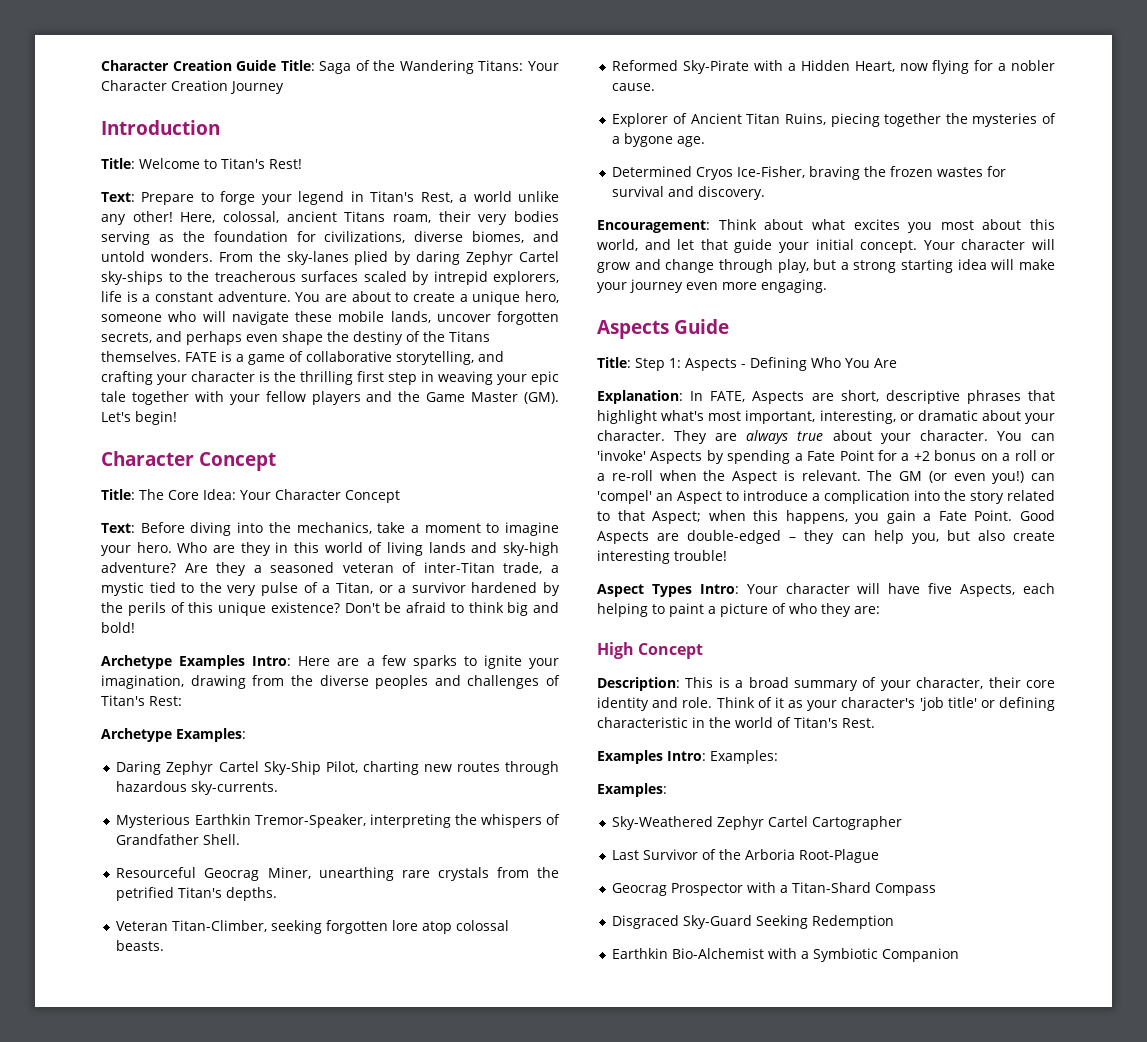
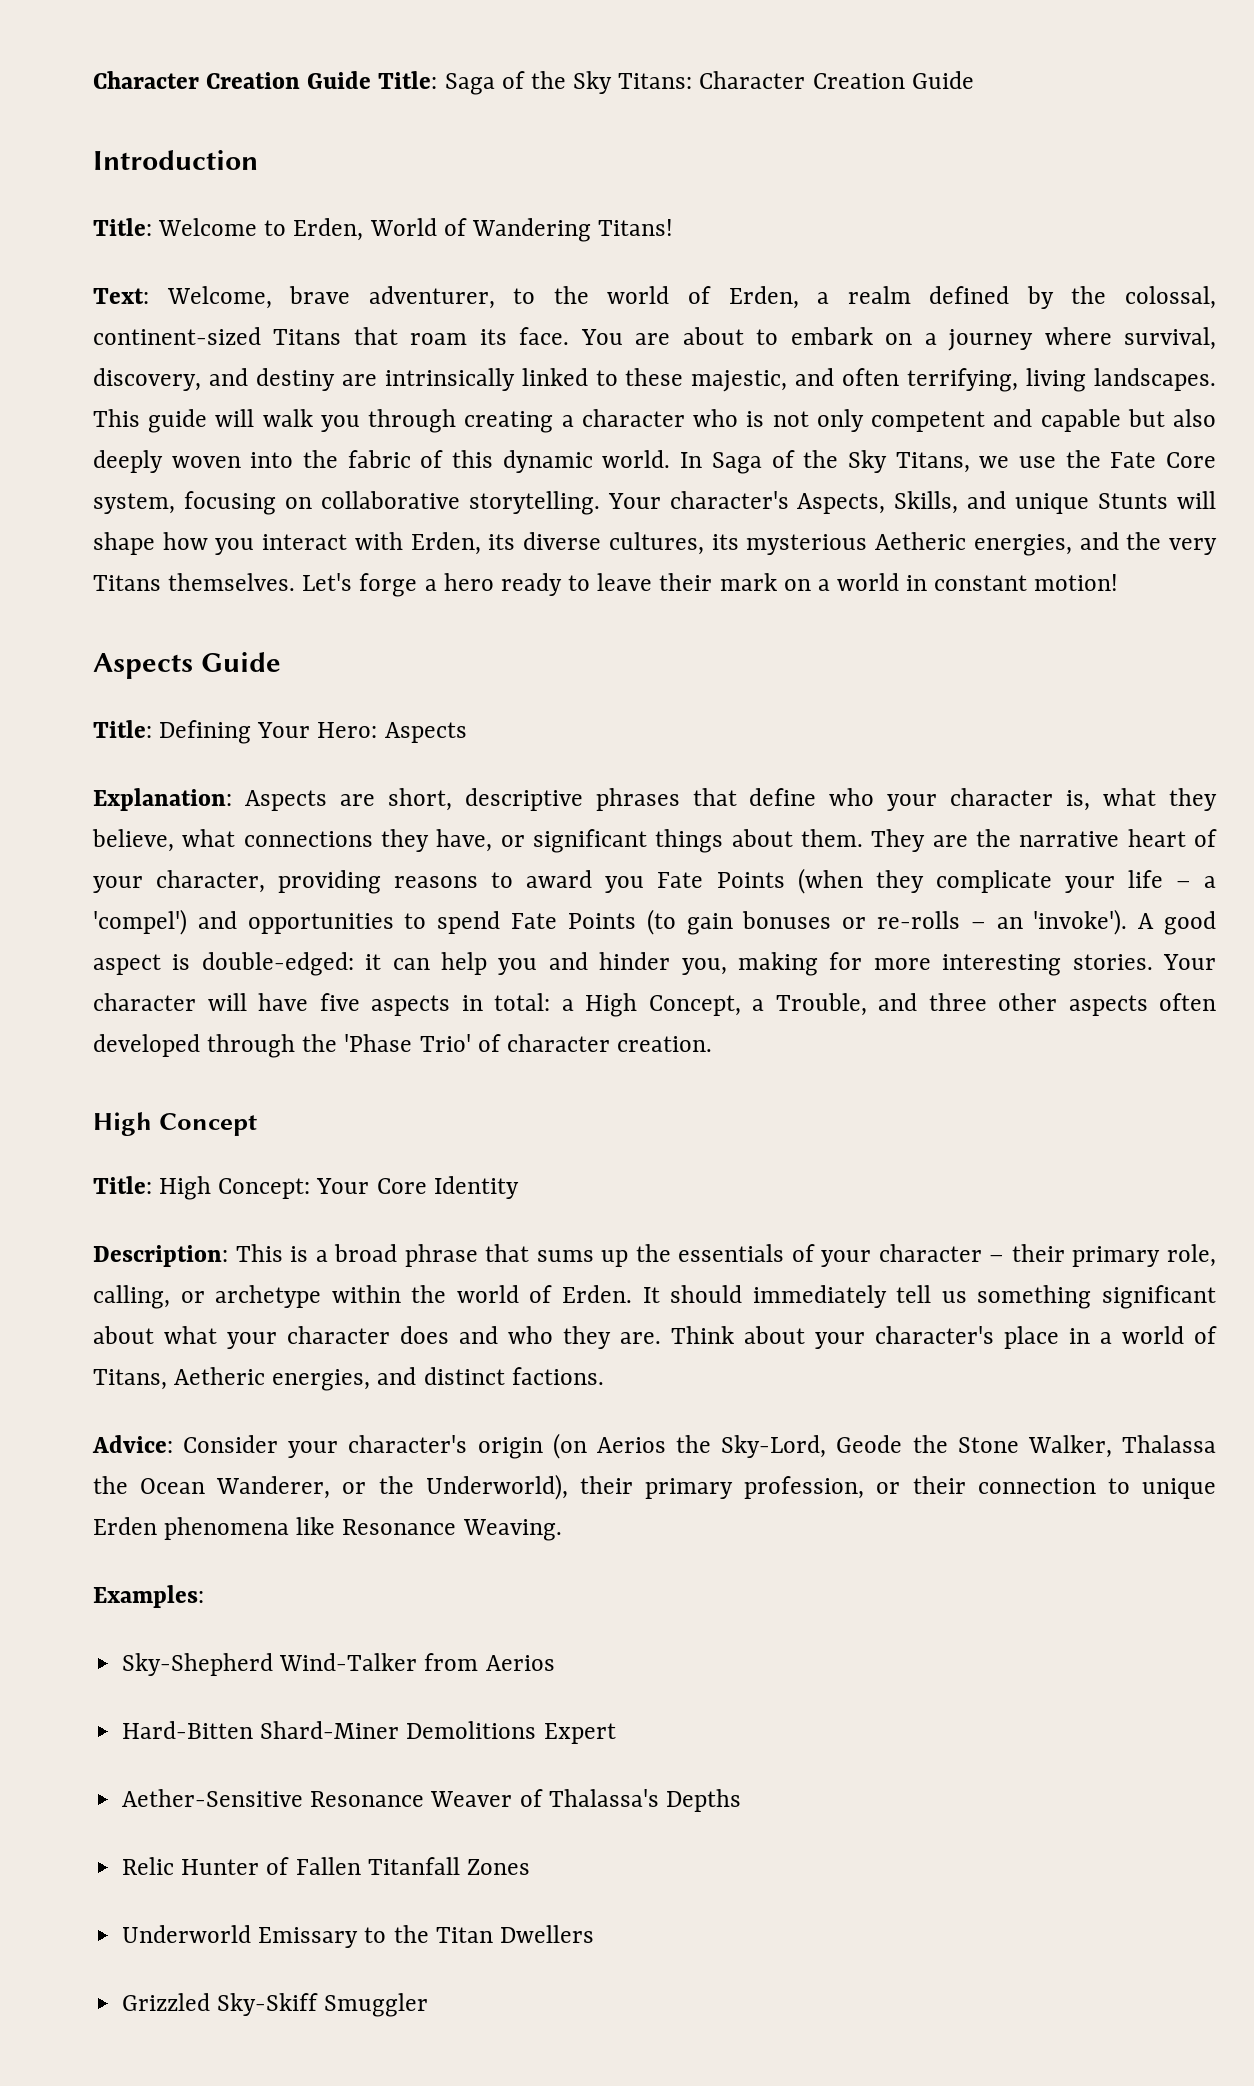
- Character Creation Guide Title: Saga of the Wandering Titans: Your Character Creation Journey
+ Character Creation Guide Title: Saga of the Sky Titans: Character Creation Guide
- Title: Welcome to Titan's Rest!
- Text: Prepare to forge your legend in Titan's Rest, a world unlike any other! Here, colossal, ancient Titans roam, their very bodies serving as the foundation for civilizations, diverse biomes, and untold wonders. From the sky-lanes plied by daring Zephyr Cartel sky-ships to the treacherous surfaces scaled by intrepid explorers, life is a constant adventure. You are about to create a unique hero, someone who will navigate these mobile lands, uncover forgotten secrets, and perhaps even shape the destiny of the Titans themselves. FATE is a game of collaborative storytelling, and crafting your character is the thrilling first step in weaving your epic tale together with your fellow players and the Game Master (GM). Let's begin!
- Character Concept
- Title: The Core Idea: Your Character Concept
- Text: Before diving into the mechanics, take a moment to imagine your hero. Who are they in this world of living lands and sky-high adventure? Are they a seasoned veteran of inter-Titan trade, a mystic tied to the very pulse of a Titan, or a survivor hardened by the perils of this unique existence? Don't be afraid to think big and bold!
- Archetype Examples Intro: Here are a few sparks to ignite your imagination, drawing from the diverse peoples and challenges of Titan's Rest:
- Archetype Examples:
- Daring Zephyr Cartel Sky-Ship Pilot, charting new routes through hazardous sky-currents.
- Mysterious Earthkin Tremor-Speaker, interpreting the whispers of Grandfather Shell.
- Resourceful Geocrag Miner, unearthing rare crystals from the petrified Titan's depths.
- Veteran Titan-Climber, seeking forgotten lore atop colossal beasts.
- Reformed Sky-Pirate with a Hidden Heart, now flying for a nobler cause.
- Explorer of Ancient Titan Ruins, piecing together the mysteries of a bygone age.
- Determined Cryos Ice-Fisher, braving the frozen wastes for survival and discovery.
- Encouragement: Think about what excites you most about this world, and let that guide your initial concept. Your character will grow and change through play, but a strong starting idea will make your journey even more engaging.
+ Title: Welcome to Erden, World of Wandering Titans!
+ Text: Welcome, brave adventurer, to the world of Erden, a realm defined by the colossal, continent-sized Titans that roam its face. You are about to embark on a journey where survival, discovery, and destiny are intrinsically linked to these majestic, and often terrifying, living landscapes. This guide will walk you through creating a character who is not only competent and capable but also deeply woven into the fabric of this dynamic world. In Saga of the Sky Titans, we use the Fate Core system, focusing on collaborative storytelling. Your character's Aspects, Skills, and unique Stunts will shape how you interact with Erden, its diverse cultures, its mysterious Aetheric energies, and the very Titans themselves. Let's forge a hero ready to leave their mark on a world in constant motion!
  Aspects Guide
- Title: Step 1: Aspects - Defining Who You Are
+ Title: Defining Your Hero: Aspects
- Explanation: In FATE, Aspects are short, descriptive phrases that highlight what's most important, interesting, or dramatic about your character. They are always true about your character. You can 'invoke' Aspects by spending a Fate Point for a +2 bonus on a roll or a re-roll when the Aspect is relevant. The GM (or even you!) can 'compel' an Aspect to introduce a complication into the story related to that Aspect; when this happens, you gain a Fate Point. Good Aspects are double-edged – they can help you, but also create interesting trouble!
- Aspect Types Intro: Your character will have five Aspects, each helping to paint a picture of who they are:
+ Explanation: Aspects are short, descriptive phrases that define who your character is, what they believe, what connections they have, or significant things about them. They are the narrative heart of your character, providing reasons to award you Fate Points (when they complicate your life – a 'compel') and opportunities to spend Fate Points (to gain bonuses or re-rolls – an 'invoke'). A good aspect is double-edged: it can help you and hinder you, making for more interesting stories. Your character will have five aspects in total: a High Concept, a Trouble, and three other aspects often developed through the 'Phase Trio' of character creation.
  High Concept
+ Title: High Concept: Your Core Identity
- Description: This is a broad summary of your character, their core identity and role. Think of it as your character's 'job title' or defining characteristic in the world of Titan's Rest.
- Examples Intro: Examples:
+ Description: This is a broad phrase that sums up the essentials of your character – their primary role, calling, or archetype within the world of Erden. It should immediately tell us something significant about what your character does and who they are. Think about your character's place in a world of Titans, Aetheric energies, and distinct factions.
+ Advice: Consider your character's origin (on Aerios the Sky-Lord, Geode the Stone Walker, Thalassa the Ocean Wanderer, or the Underworld), their primary profession, or their connection to unique Erden phenomena like Resonance Weaving.
  Examples:
- Sky-Weathered Zephyr Cartel Cartographer
- Last Survivor of the Arboria Root-Plague
- Geocrag Prospector with a Titan-Shard Compass
- Disgraced Sky-Guard Seeking Redemption
- Earthkin Bio-Alchemist with a Symbiotic Companion
+ Sky-Shepherd Wind-Talker from Aerios
+ Hard-Bitten Shard-Miner Demolitions Expert
+ Aether-Sensitive Resonance Weaver of Thalassa's Depths
+ Relic Hunter of Fallen Titanfall Zones
+ Underworld Emissary to the Titan Dwellers
+ Grizzled Sky-Skiff Smuggler

